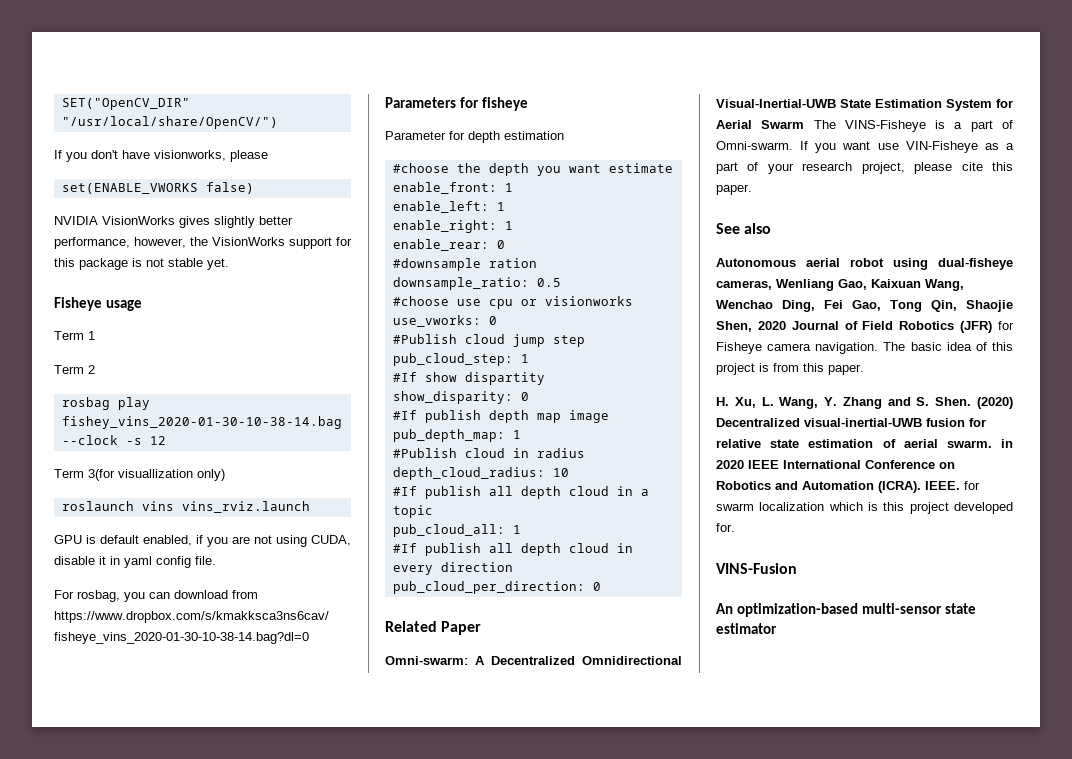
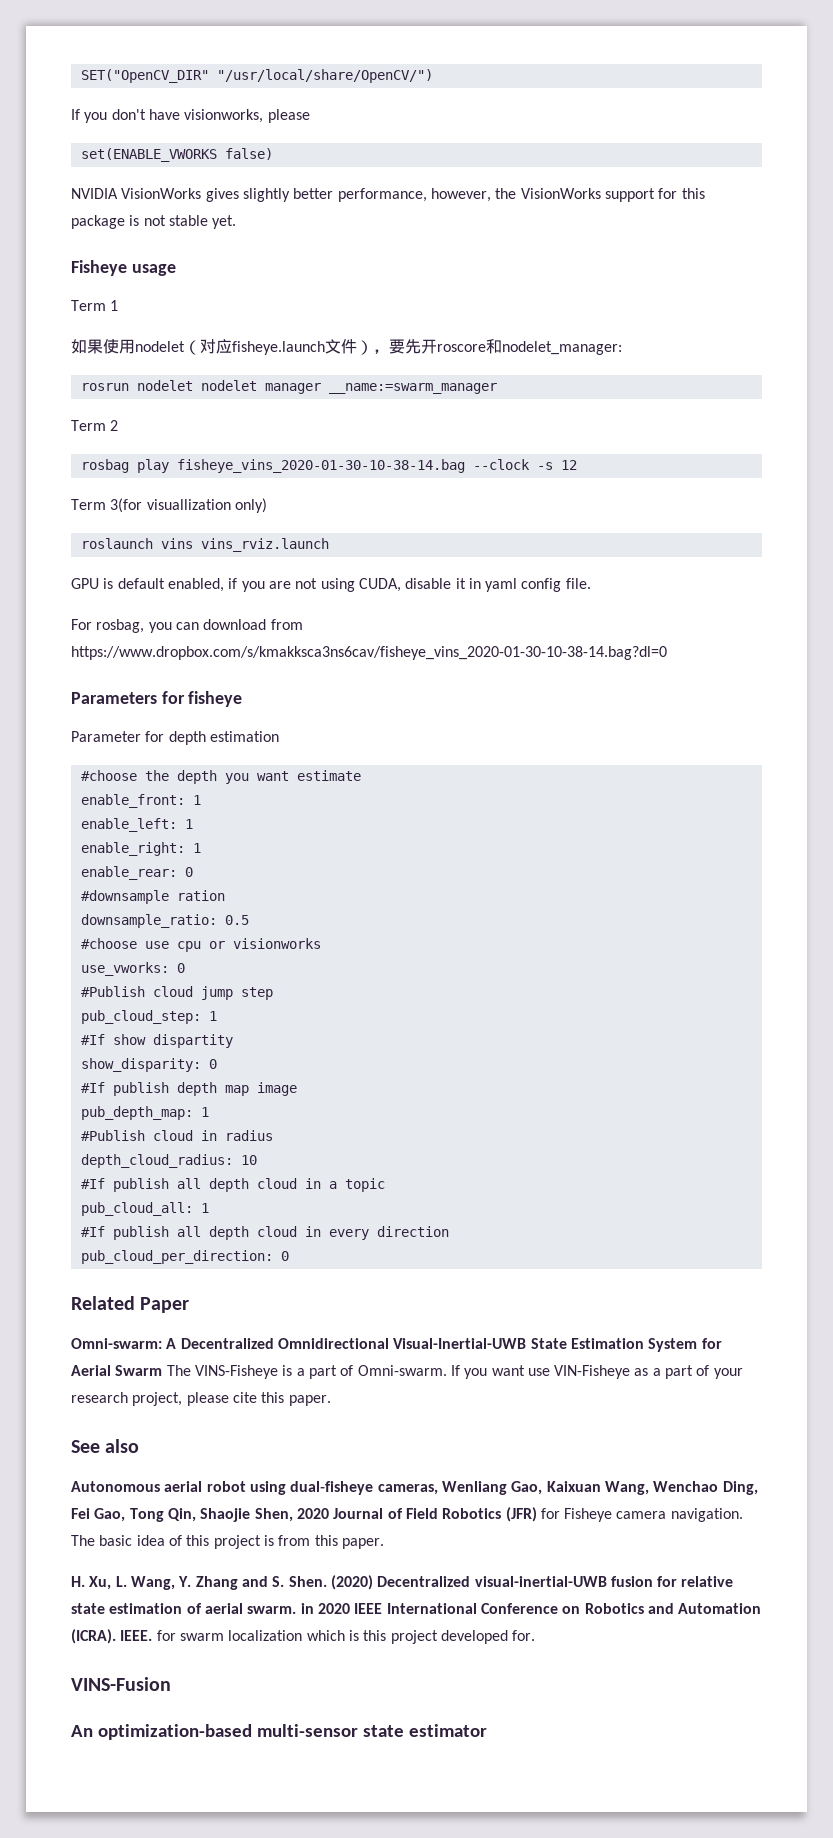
+ 如果使用nodelet（对应fisheye.launch文件），要先开roscore和nodelet_manager:
+ rosrun nodelet nodelet manager __name:=swarm_manager
- rosbag play fishey_vins_2020-01-30-10-38-14.bag --clock -s 12
+ rosbag play fisheye_vins_2020-01-30-10-38-14.bag --clock -s 12

